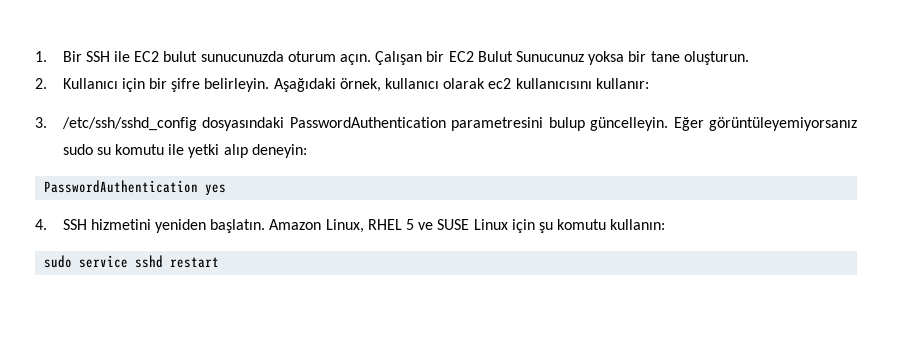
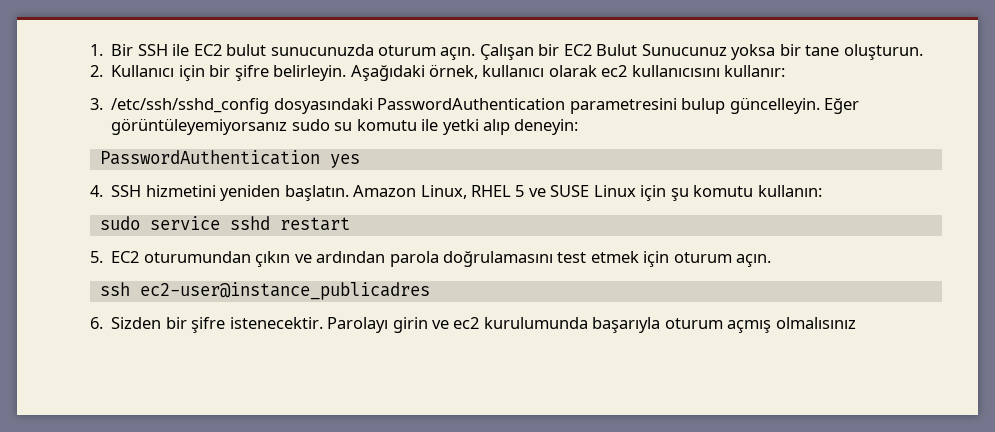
+ 5. EC2 oturumundan çıkın ve ardından parola doğrulamasını test etmek için oturum açın.
+ ssh ec2-user@instance_publicadres
+ 6. Sizden bir şifre istenecektir. Parolayı girin ve ec2 kurulumunda başarıyla oturum açmış olmalısınız

